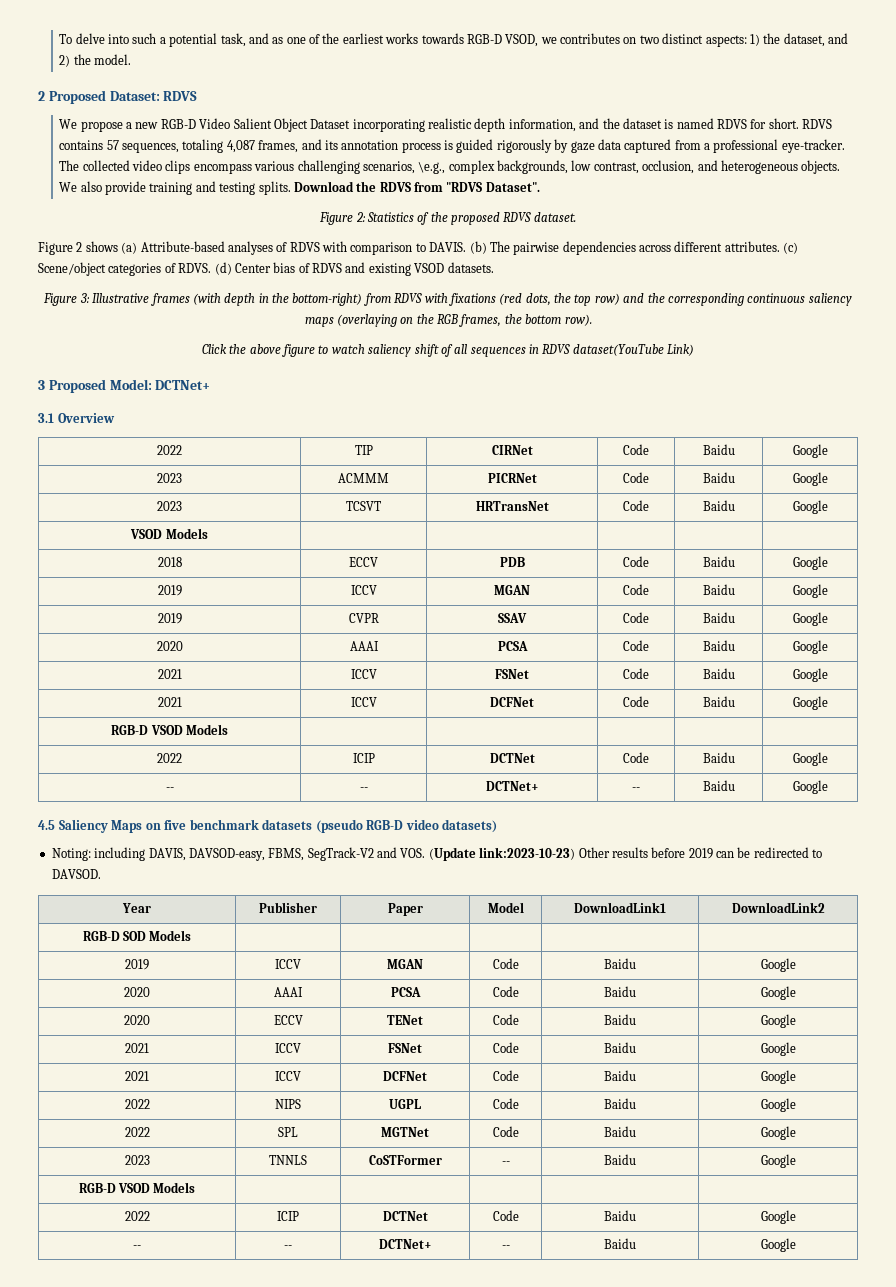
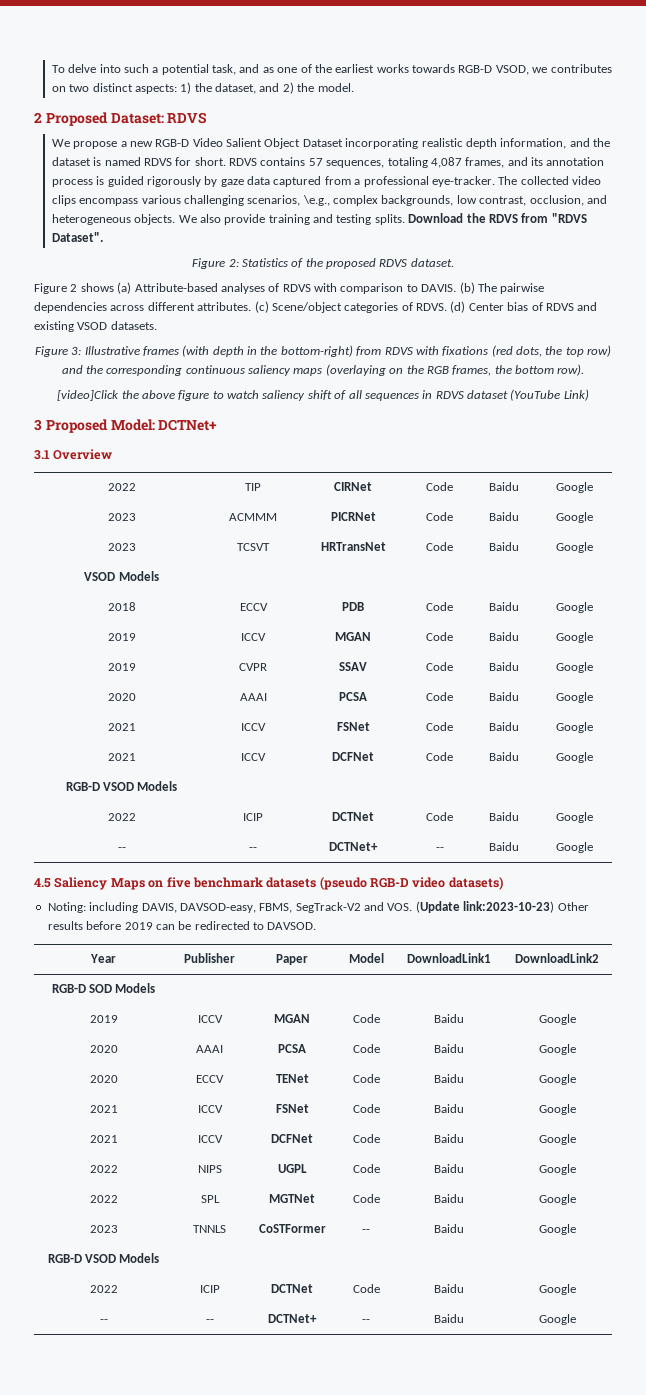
- Click the above figure to watch saliency shift of all sequences in RDVS dataset(YouTube Link)
+ [video]Click the above figure to watch saliency shift of all sequences in RDVS dataset (YouTube Link)

